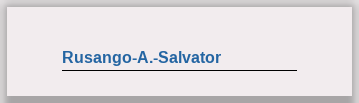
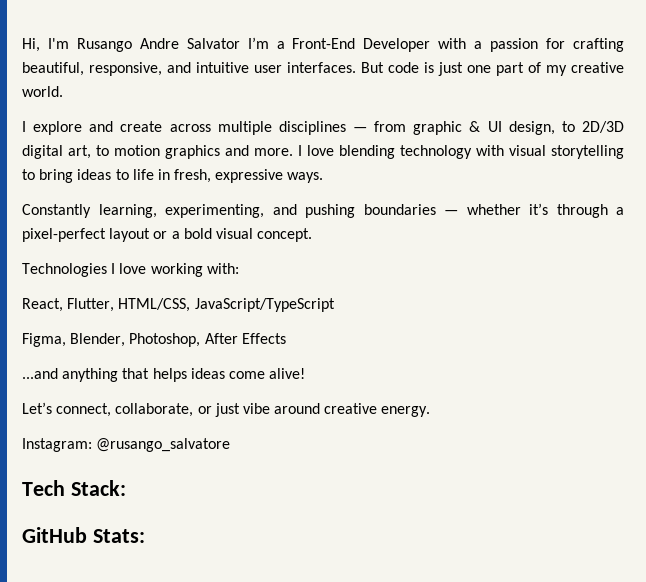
- Rusango-A.-Salvator
+ Hi, I'm Rusango Andre Salvator I’m a Front-End Developer with a passion for crafting beautiful, responsive, and intuitive user interfaces. But code is just one part of my creative world.
+ I explore and create across multiple disciplines — from graphic & UI design, to 2D/3D digital art, to motion graphics and more. I love blending technology with visual storytelling to bring ideas to life in fresh, expressive ways.
+ Constantly learning, experimenting, and pushing boundaries — whether it’s through a pixel-perfect layout or a bold visual concept.
+ Technologies I love working with:
+ React, Flutter, HTML/CSS, JavaScript/TypeScript
+ Figma, Blender, Photoshop, After Effects
+ ...and anything that helps ideas come alive!
+ Let’s connect, collaborate, or just vibe around creative energy.
+ Instagram: @rusango_salvatore
+ Tech Stack:
+ GitHub Stats:

